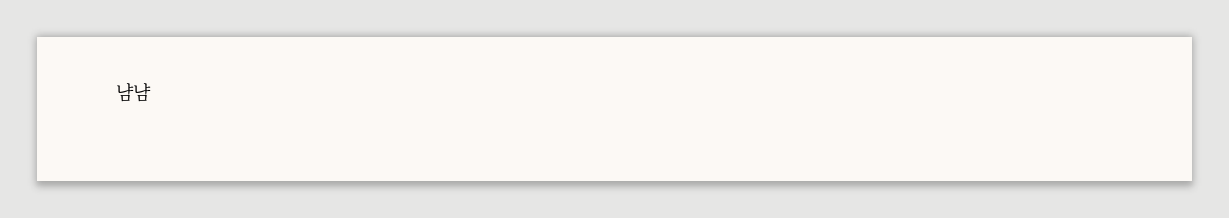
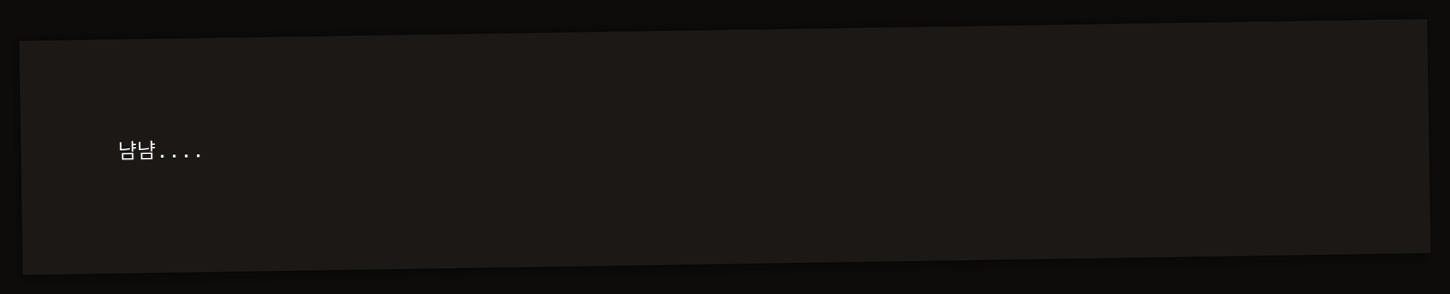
- 냠냠
+ 냠냠....

